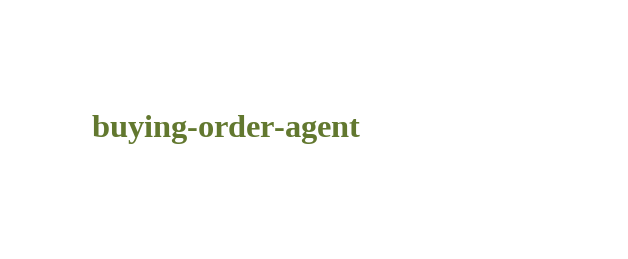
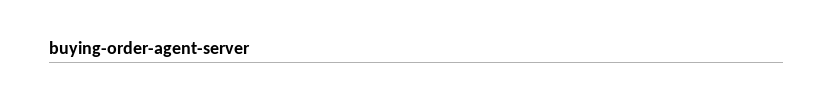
- buying-order-agent
+ buying-order-agent-server

